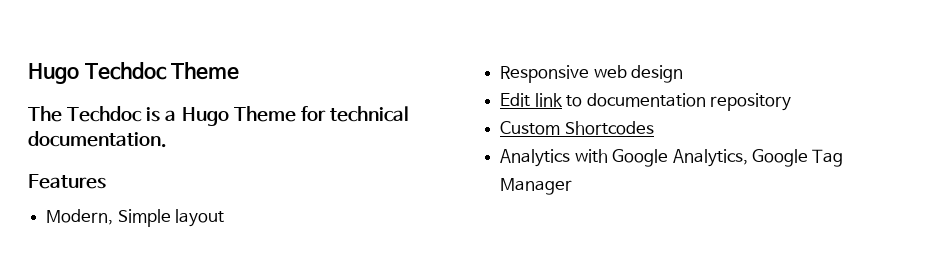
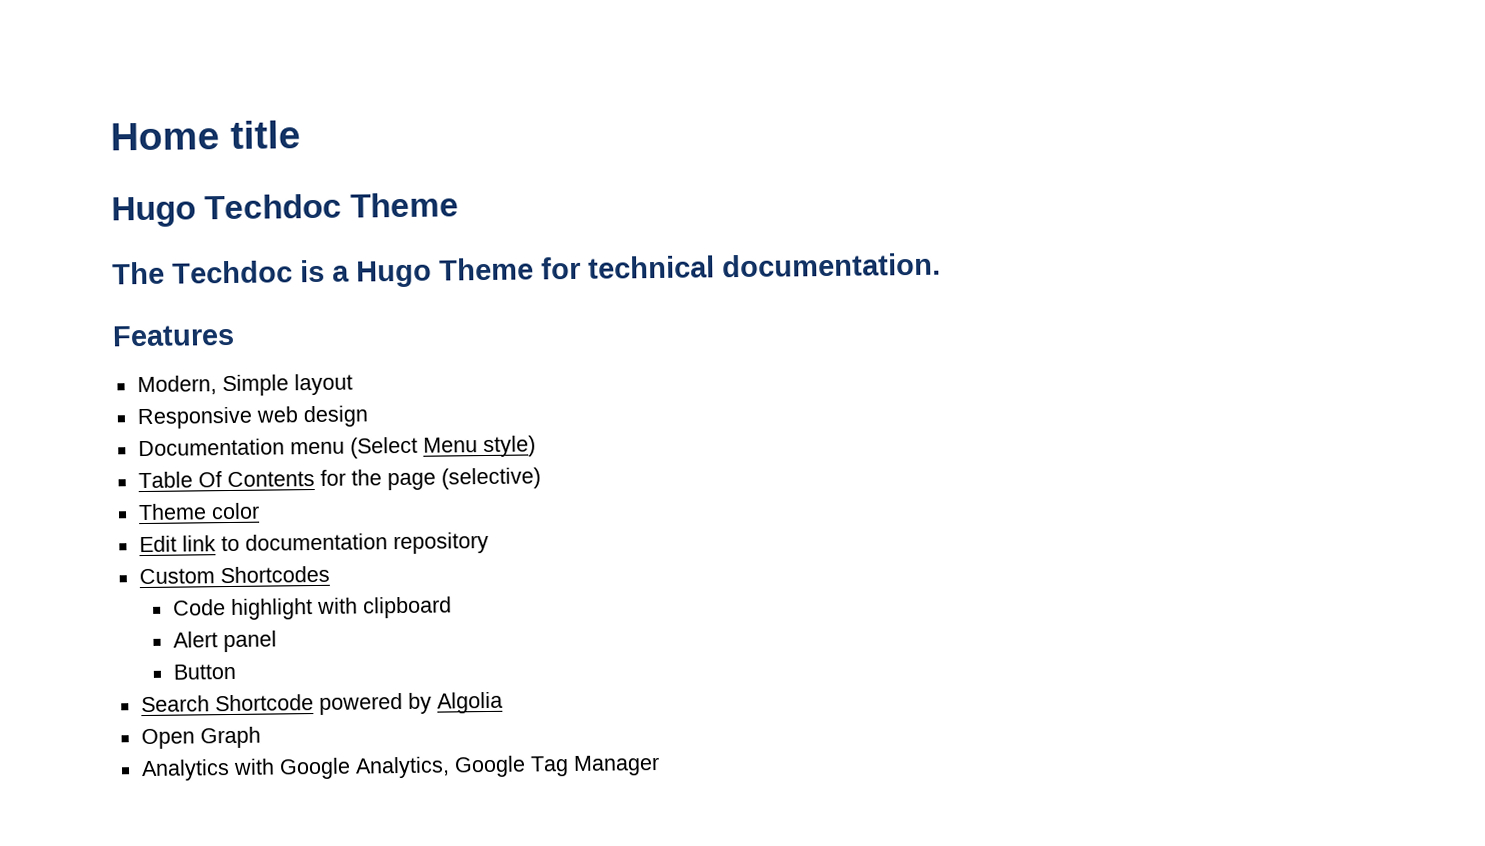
+ Home title
+ Documentation menu (Select Menu style)
+ Table Of Contents for the page (selective)
+ Theme color
+ Code highlight with clipboard
+ Alert panel
+ Button
+ Search Shortcode powered by Algolia
+ Open Graph

